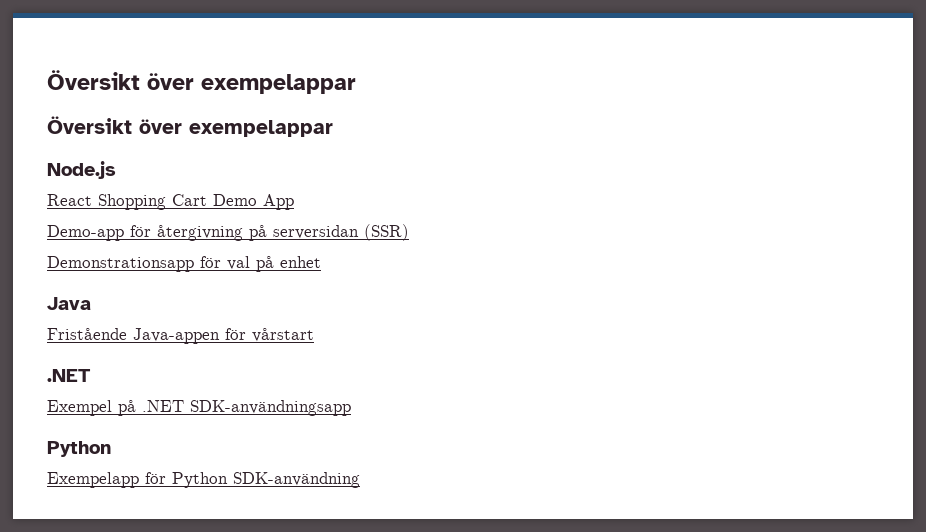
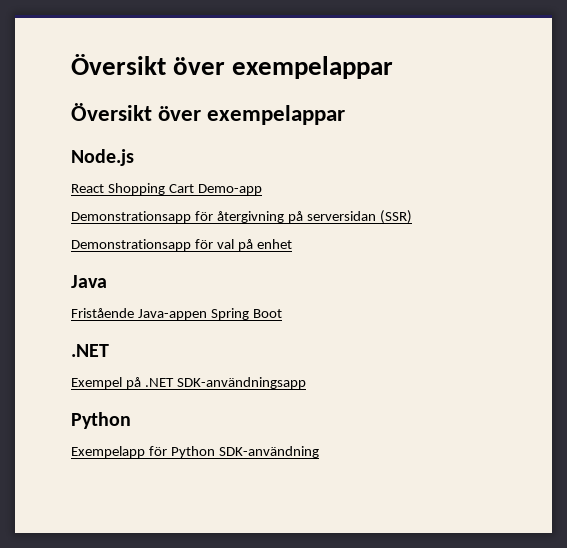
- React Shopping Cart Demo App
- Demo-app för återgivning på serversidan (SSR)
+ React Shopping Cart Demo-app
+ Demonstrationsapp för återgivning på serversidan (SSR)
- Fristående Java-appen för vårstart
+ Fristående Java-appen Spring Boot

